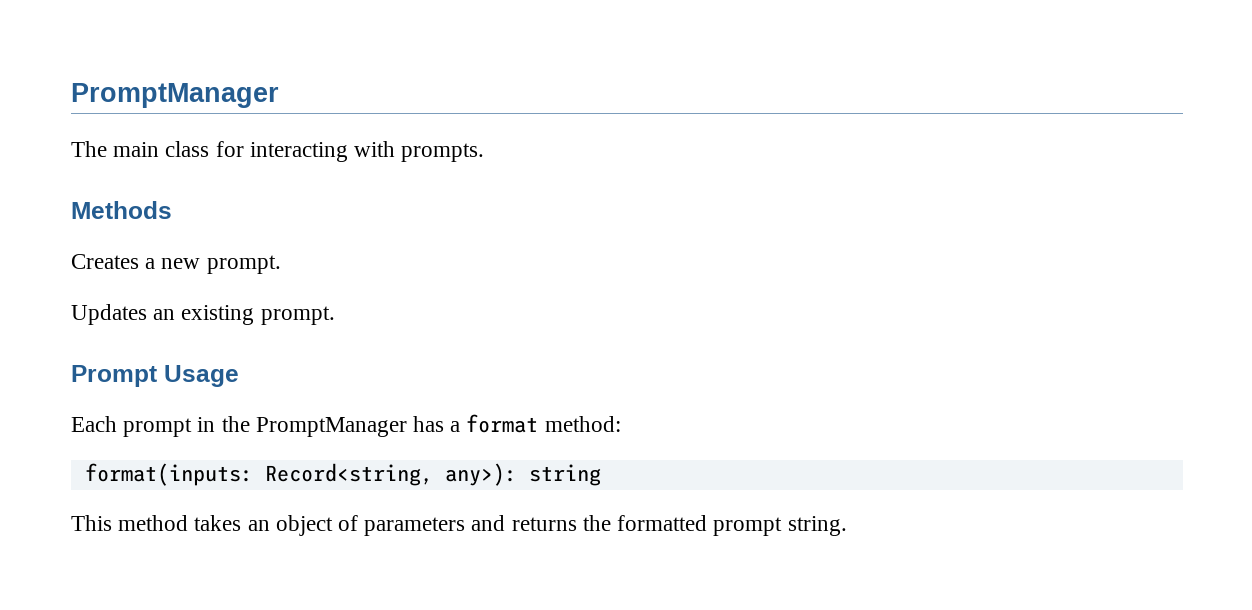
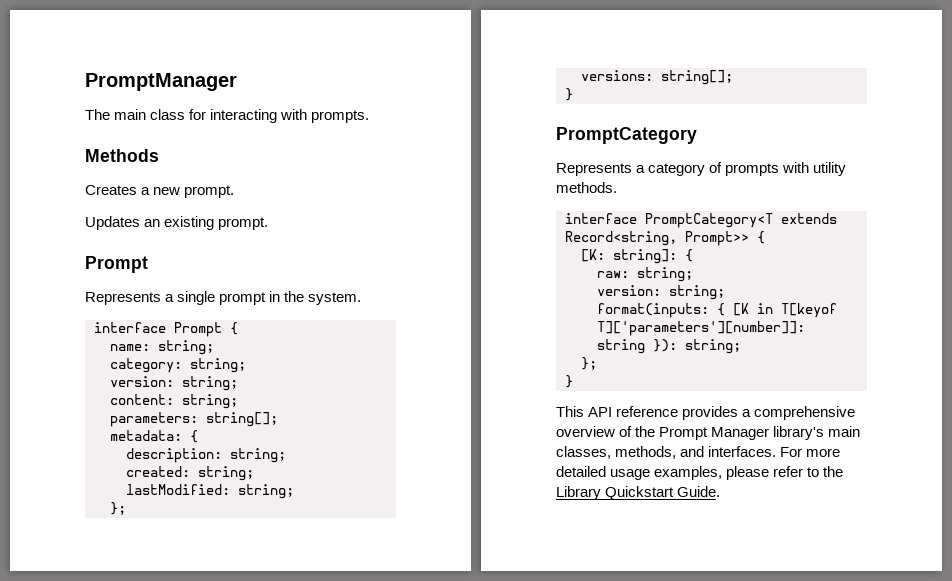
  Updates an existing prompt.
- Prompt Usage
- Each prompt in the PromptManager has a format method:
- format(inputs: Record<string, any>): string
- This method takes an object of parameters and returns the formatted prompt string.
+ Prompt
+ Represents a single prompt in the system.
+ interface Prompt {
+ name: string;
+ category: string;
+ version: string;
+ content: string;
+ parameters: string[];
+ metadata: {
+ description: string;
+ created: string;
+ lastModified: string;
+ };
+ versions: string[];
+ }
+ PromptCategory
+ Represents a category of prompts with utility methods.
+ interface PromptCategory<T extends Record<string, Prompt>> {
+ [K: string]: {
+ raw: string;
+ version: string;
+ format(inputs: { [K in T[keyof T]['parameters'][number]]: string }): string;
+ };
+ }
+ This API reference provides a comprehensive overview of the Prompt Manager library's main classes, methods, and interfaces. For more detailed usage examples, please refer to the Library Quickstart Guide.

